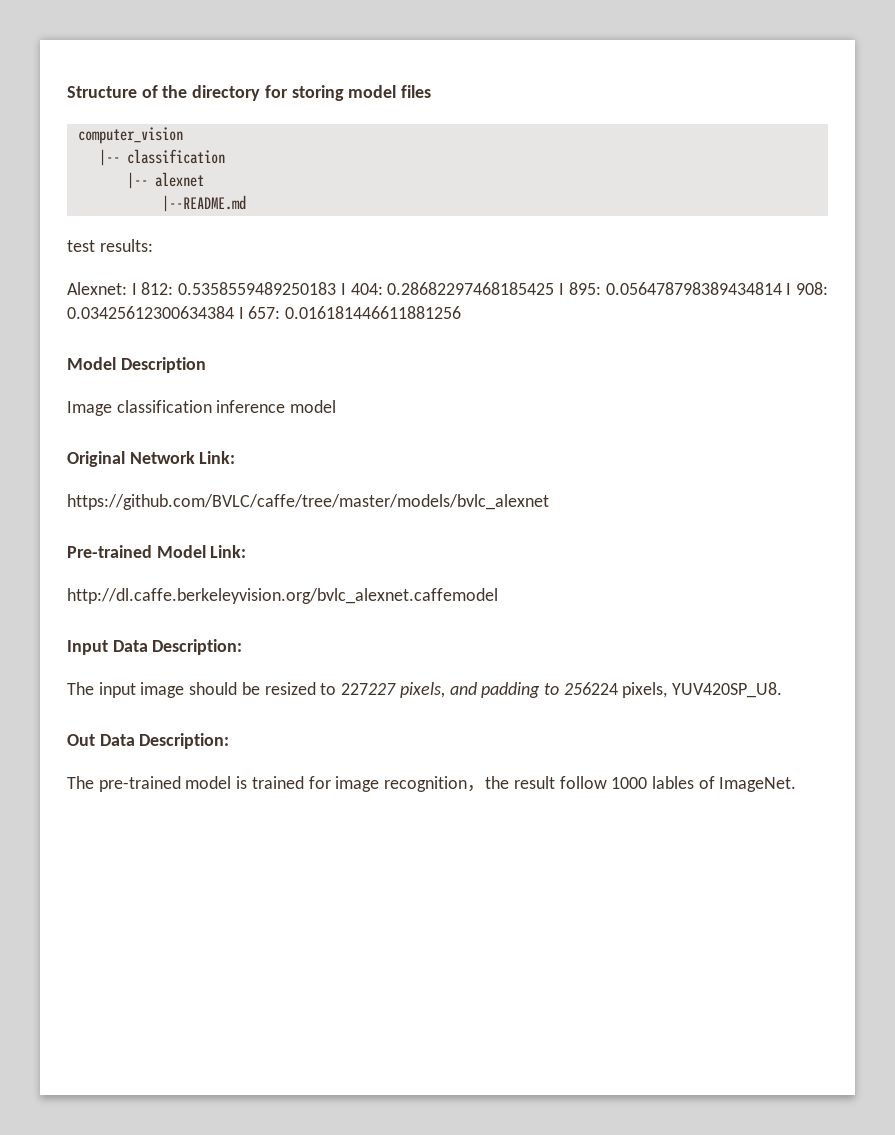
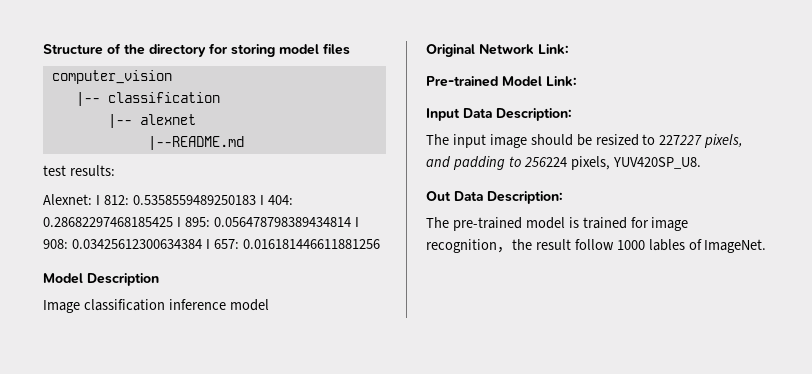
- https://github.com/BVLC/caffe/tree/master/models/bvlc_alexnet
- http://dl.caffe.berkeleyvision.org/bvlc_alexnet.caffemodel

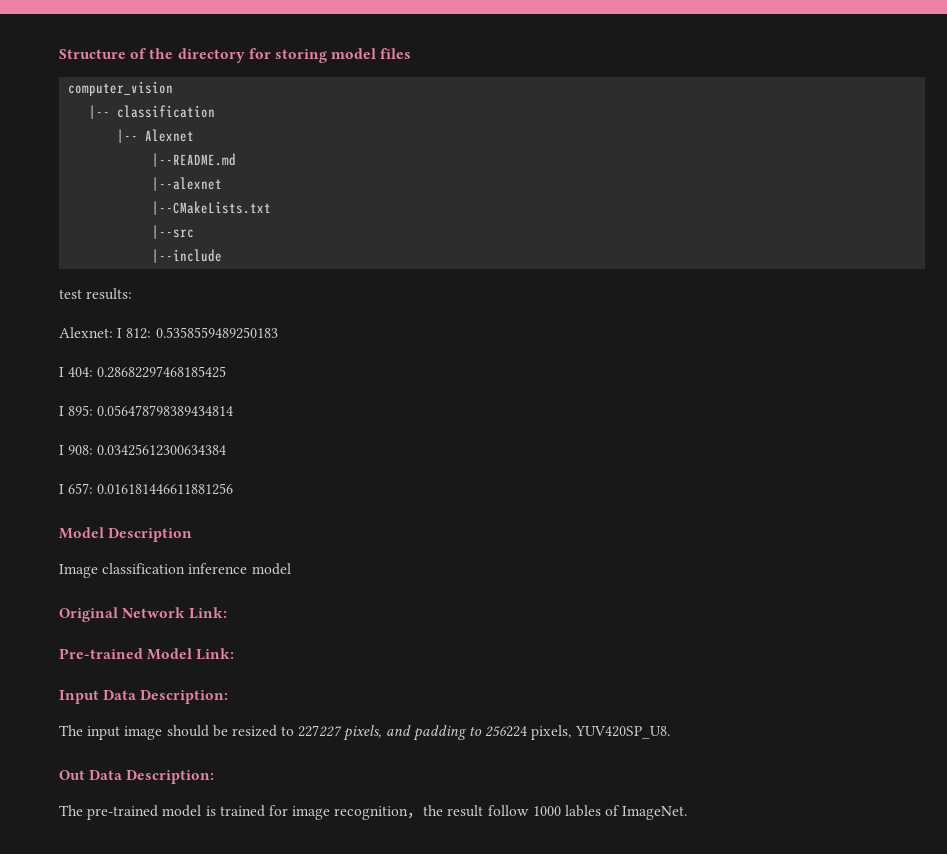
- |-- alexnet
+ |-- Alexnet
+ |--alexnet
+ |--CMakeLists.txt
+ |--src
+ |--include
- Alexnet: I 812: 0.5358559489250183 I 404: 0.28682297468185425 I 895: 0.056478798389434814 I 908: 0.03425612300634384 I 657: 0.016181446611881256
+ Alexnet: I 812: 0.5358559489250183
+ I 404: 0.28682297468185425
+ I 895: 0.056478798389434814
+ I 908: 0.03425612300634384
+ I 657: 0.016181446611881256

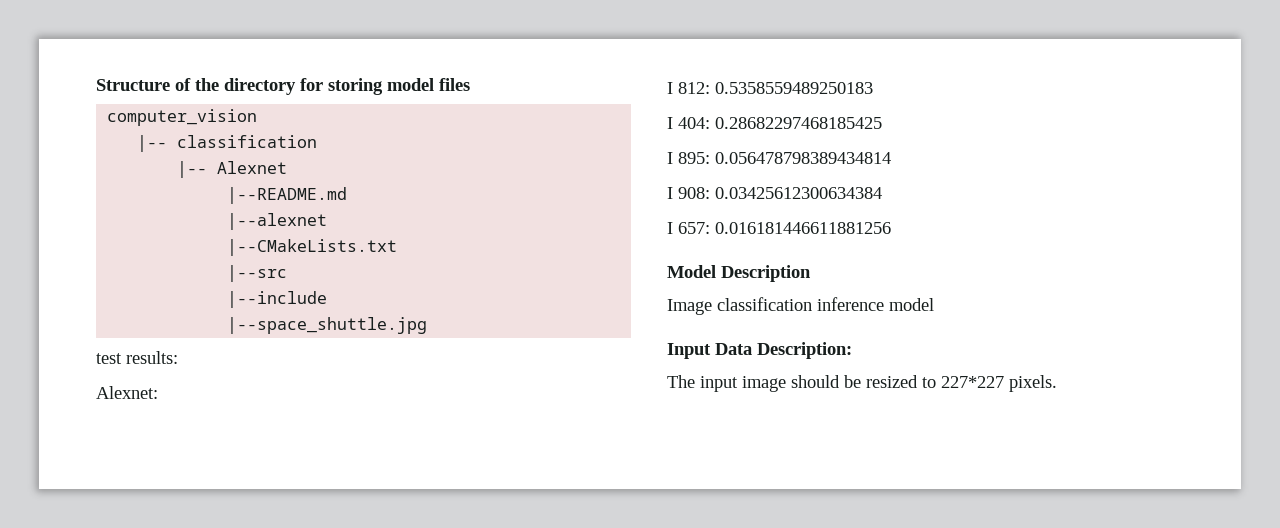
+ |--space_shuttle.jpg
- Alexnet: I 812: 0.5358559489250183
+ Alexnet:
+ I 812: 0.5358559489250183
- Original Network Link:
- Pre-trained Model Link:
- The input image should be resized to 227227 pixels, and padding to 256224 pixels, YUV420SP_U8.
- Out Data Description:
- The pre-trained model is trained for image recognition，the result follow 1000 lables of ImageNet.
+ The input image should be resized to 227*227 pixels.

